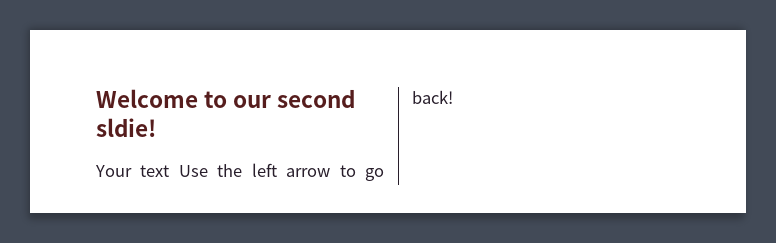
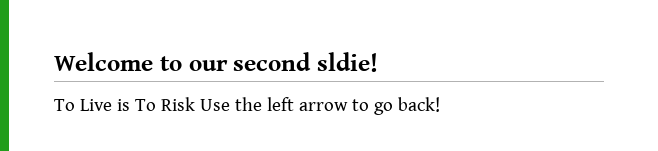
- Your text Use the left arrow to go back!
+ To Live is To Risk Use the left arrow to go back!

